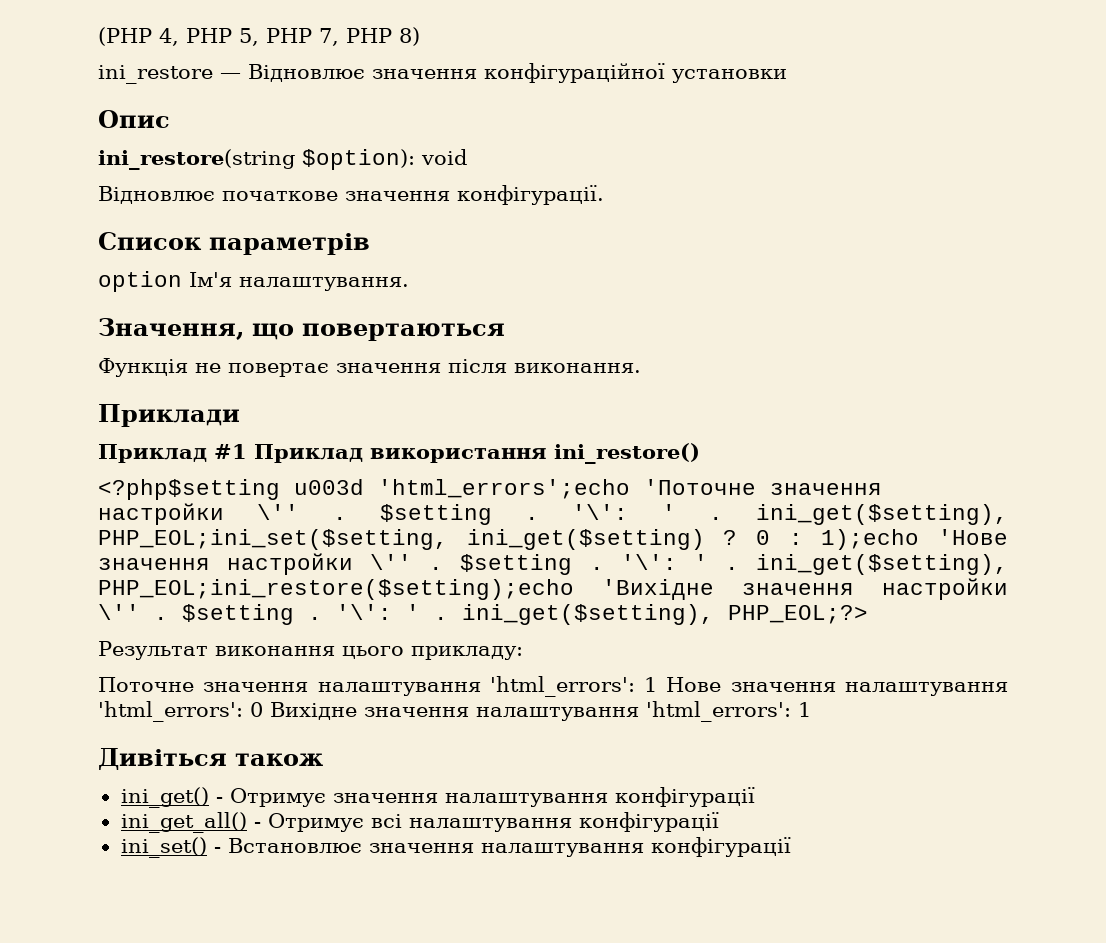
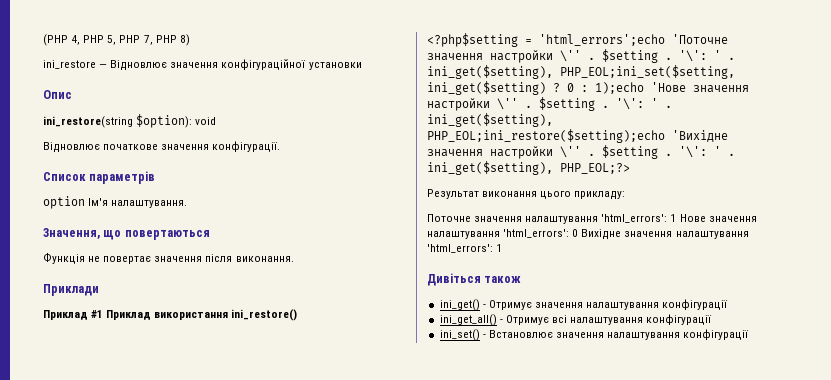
- <?php$setting u003d 'html_errors';echo 'Поточне значення настройки \'' .
+ <?php$setting = 'html_errors';echo 'Поточне значення настройки \'' .

